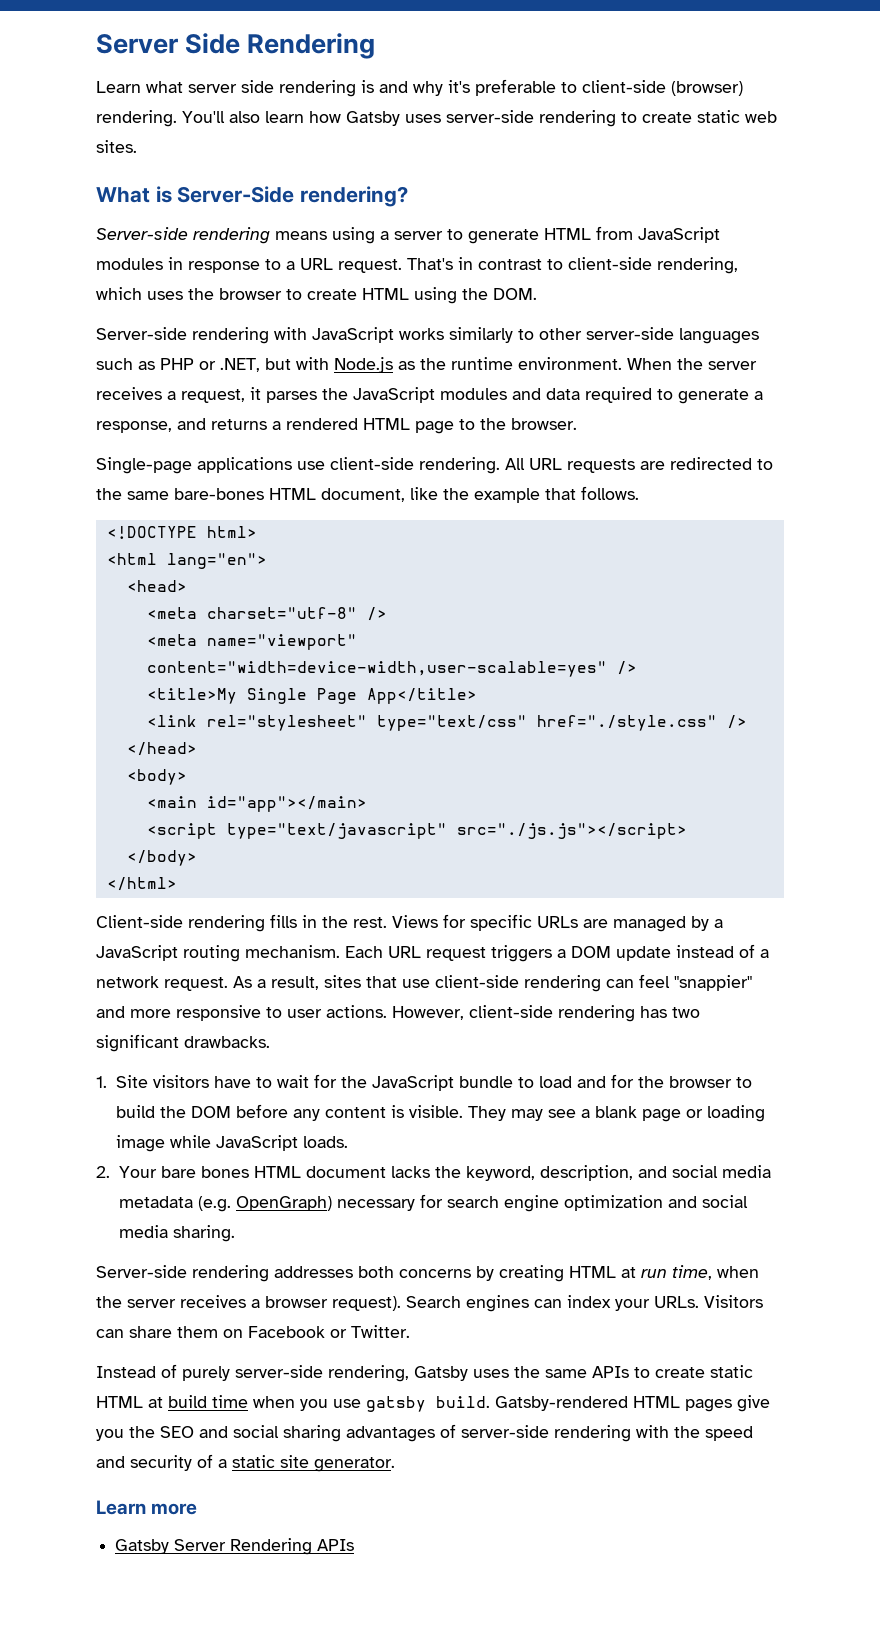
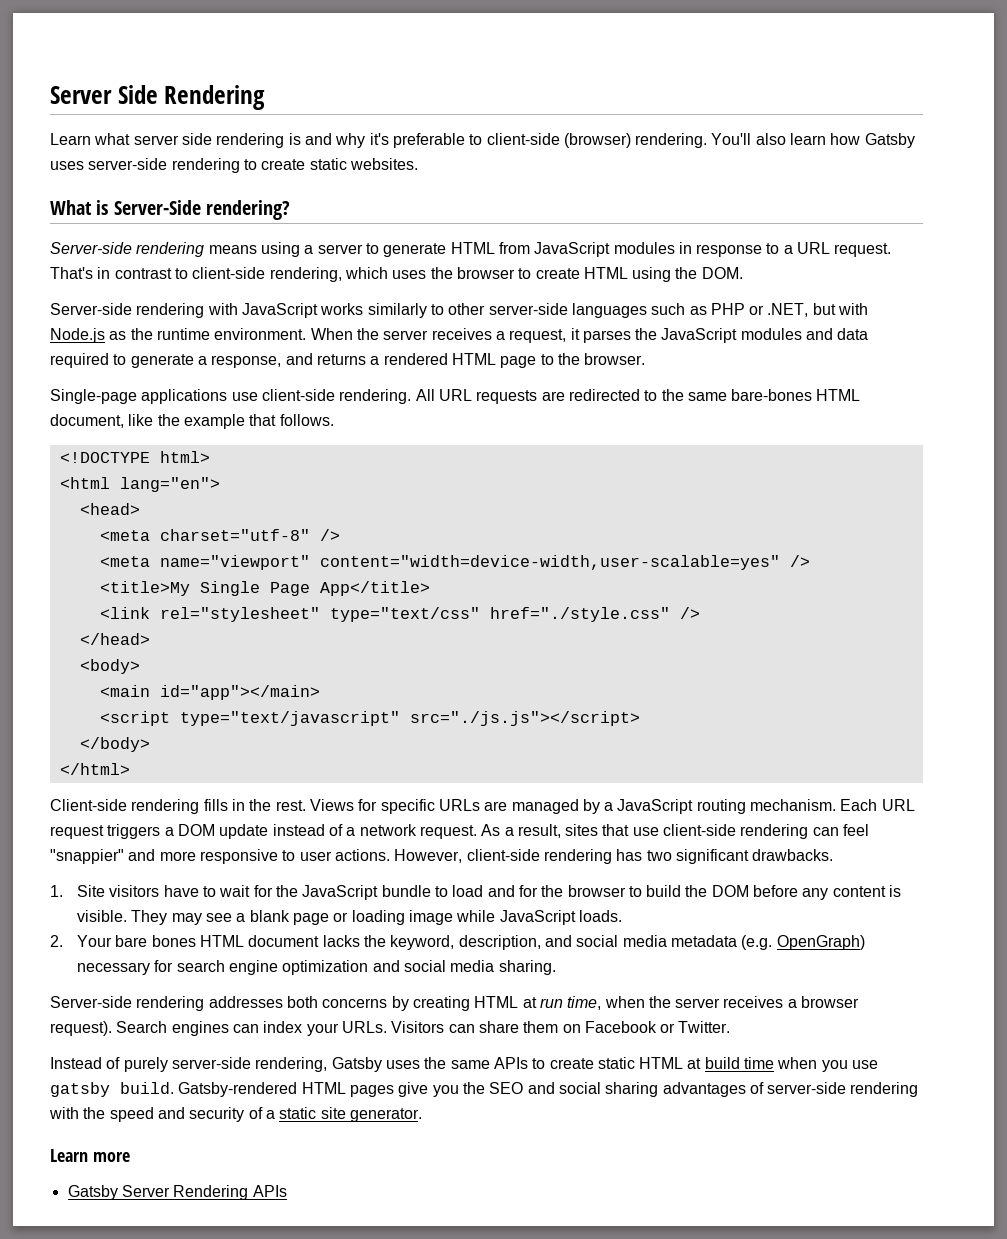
- You'll also learn how Gatsby uses server-side rendering to create static web sites.
+ You'll also learn how Gatsby uses server-side rendering to create static websites.

